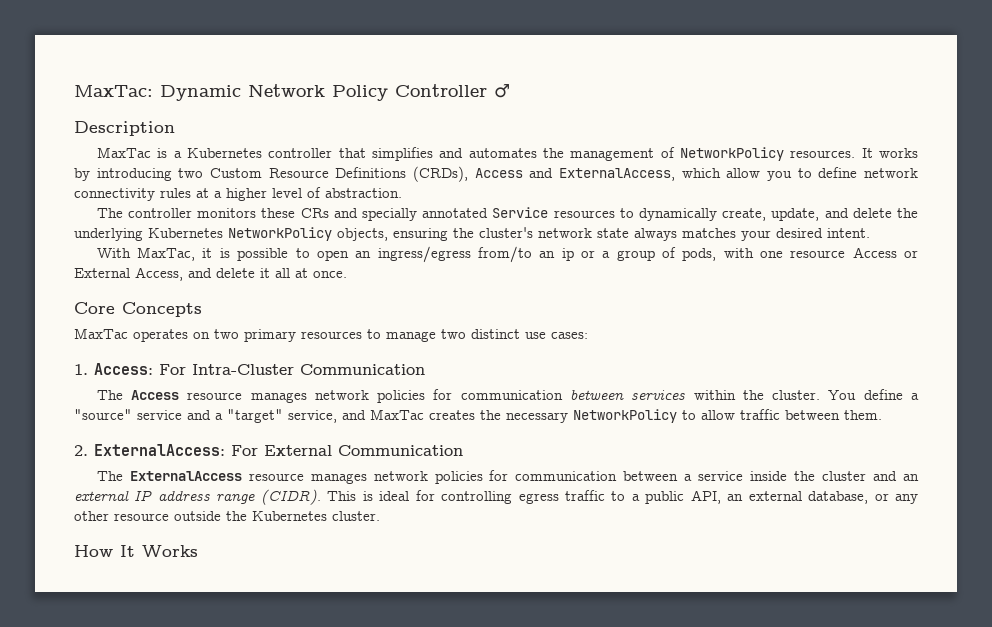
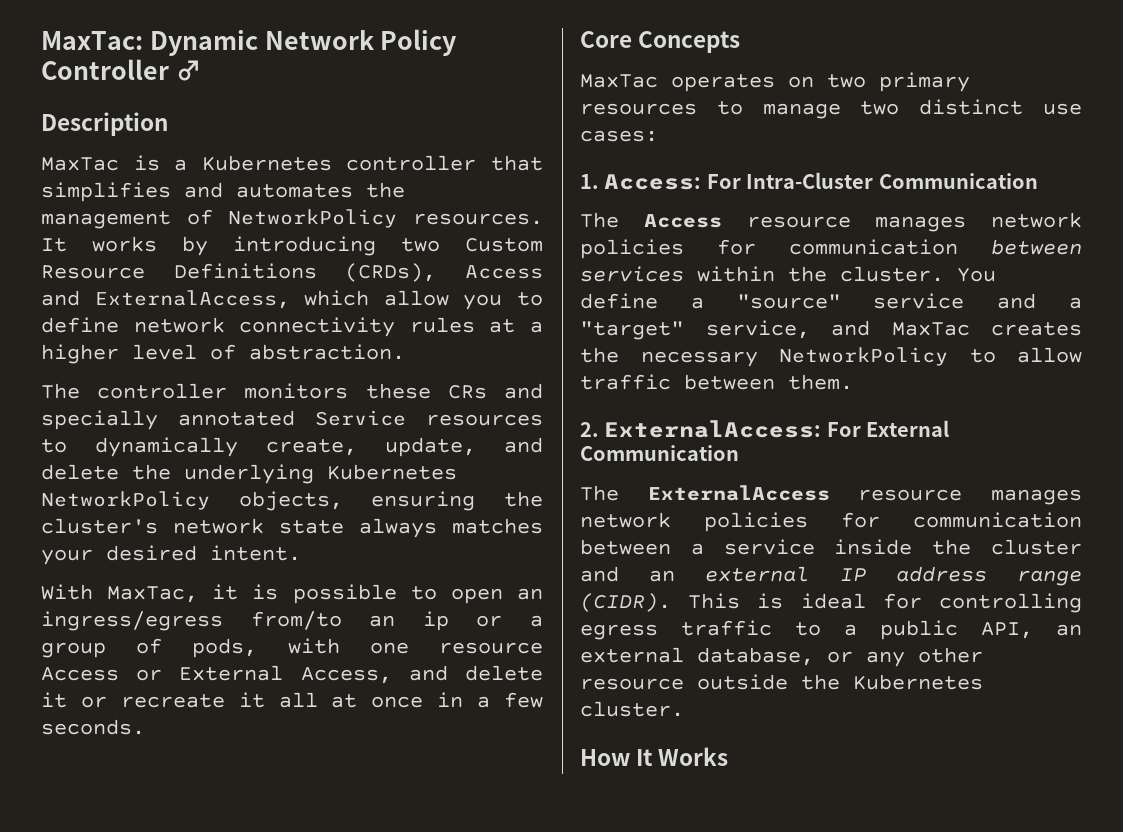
- With MaxTac, it is possible to open an ingress/egress from/to an ip or a group of pods, with one resource Access or External Access, and delete it all at once.
+ With MaxTac, it is possible to open an ingress/egress from/to an ip or a group of pods, with one resource Access or External Access, and delete it or recreate it all at once in a few seconds.

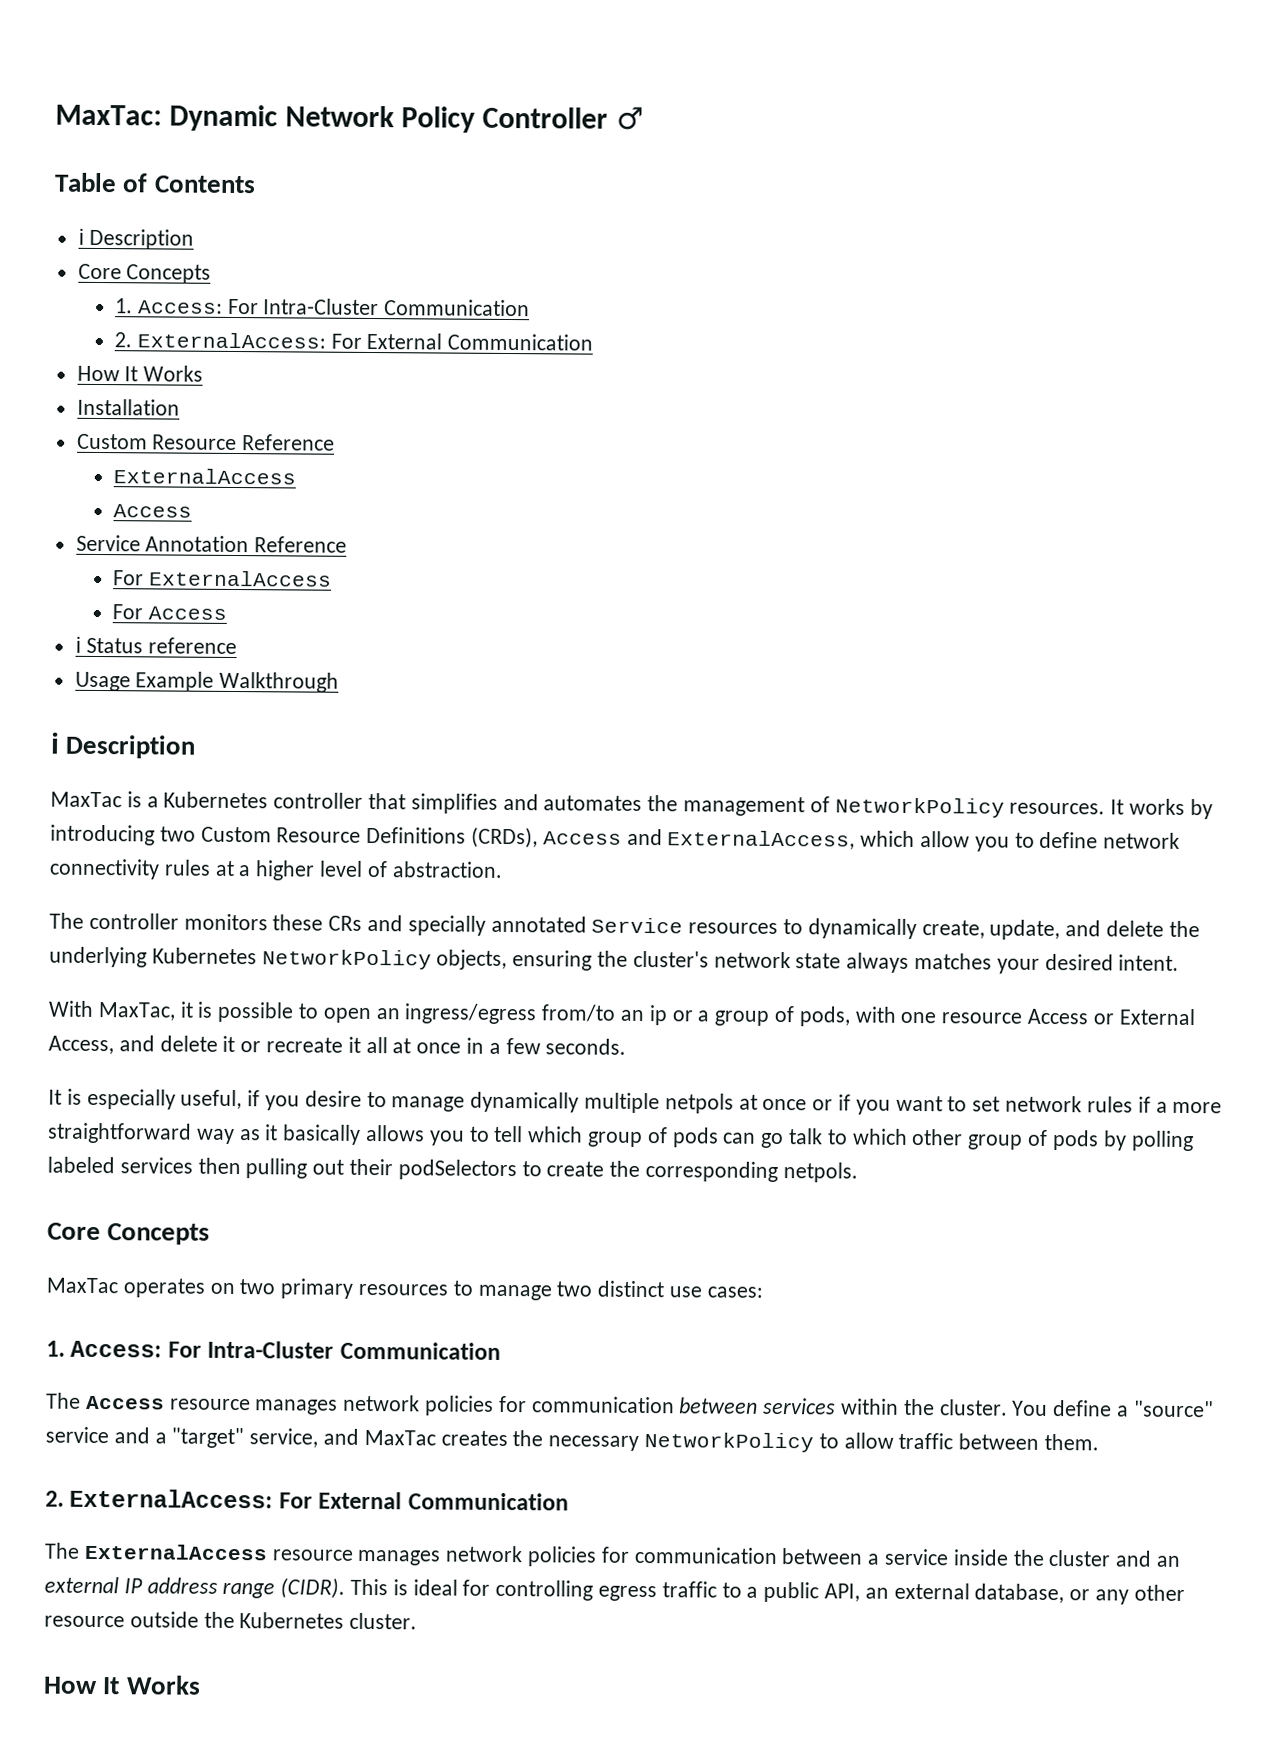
- Description
+ Table of Contents
+ ℹ Description
+ Core Concepts
+ 1. Access: For Intra-Cluster Communication
+ 2. ExternalAccess: For External Communication
+ How It Works
+ Installation
+ Custom Resource Reference
+ ExternalAccess
+ Access
+ Service Annotation Reference
+ For ExternalAccess
+ For Access
+ ℹ Status reference
+ Usage Example Walkthrough
+ ℹ Description
+ It is especially useful, if you desire to manage dynamically multiple netpols at once or if you want to set network rules if a more straightforward way as it basically allows you to tell which group of pods can go talk to which other group of pods by polling labeled services then pulling out their podSelectors to create the corresponding netpols.

